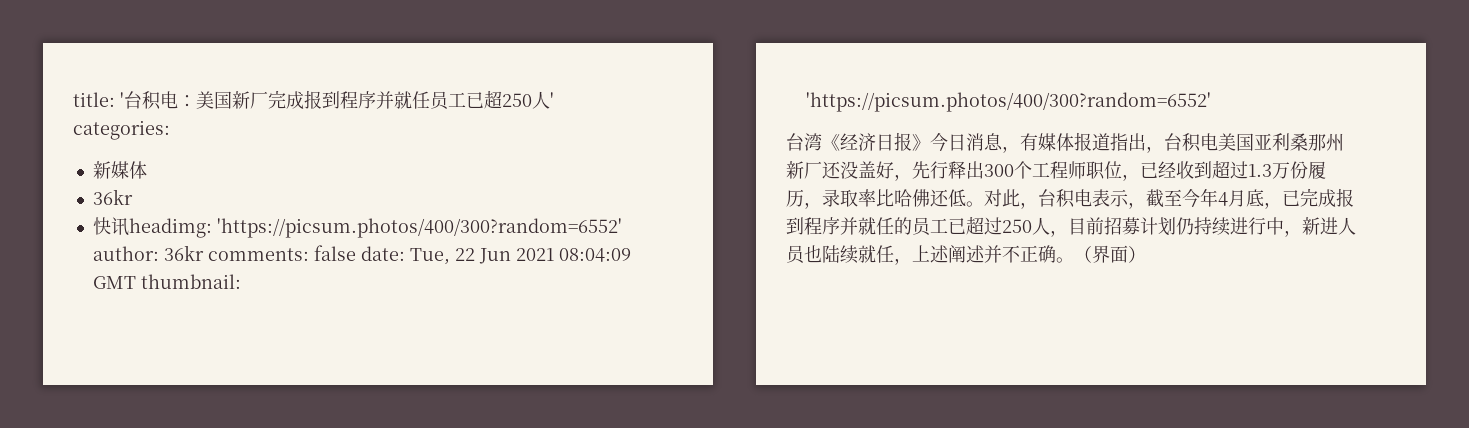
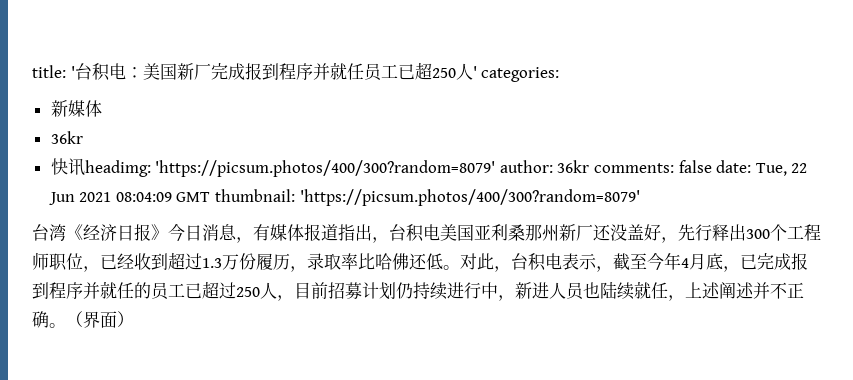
- 快讯headimg: 'https://picsum.photos/400/300?random=6552' author: 36kr comments: false date: Tue, 22 Jun 2021 08:04:09 GMT thumbnail: 'https://picsum.photos/400/300?random=6552'
+ 快讯headimg: 'https://picsum.photos/400/300?random=8079' author: 36kr comments: false date: Tue, 22 Jun 2021 08:04:09 GMT thumbnail: 'https://picsum.photos/400/300?random=8079'

